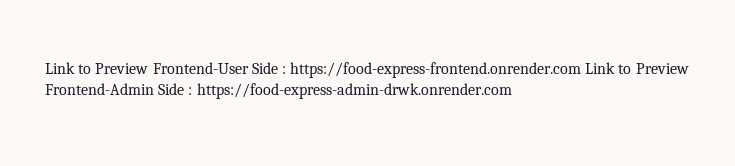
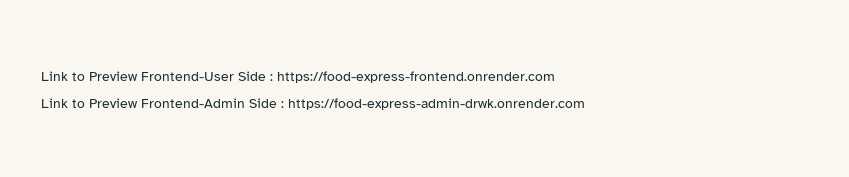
- Link to Preview Frontend-User Side : https://food-express-frontend.onrender.com Link to Preview Frontend-Admin Side : https://food-express-admin-drwk.onrender.com
+ Link to Preview Frontend-User Side : https://food-express-frontend.onrender.com
+ Link to Preview Frontend-Admin Side : https://food-express-admin-drwk.onrender.com

